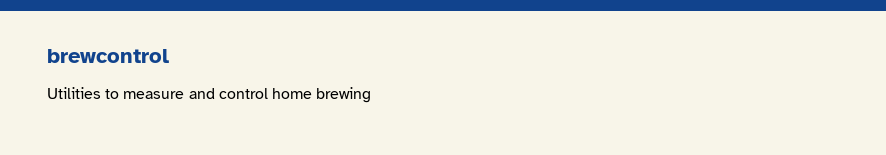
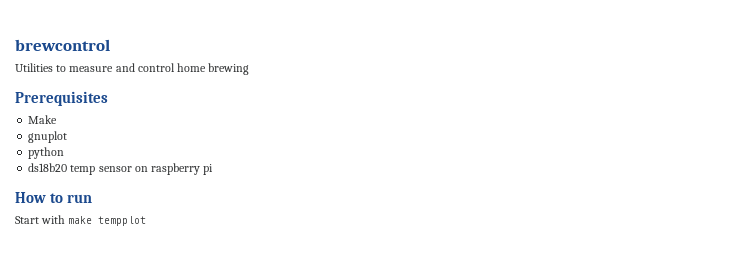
+ Prerequisites
+ Make
+ gnuplot
+ python
+ ds18b20 temp sensor on raspberry pi
+ How to run
+ Start with make tempplot

